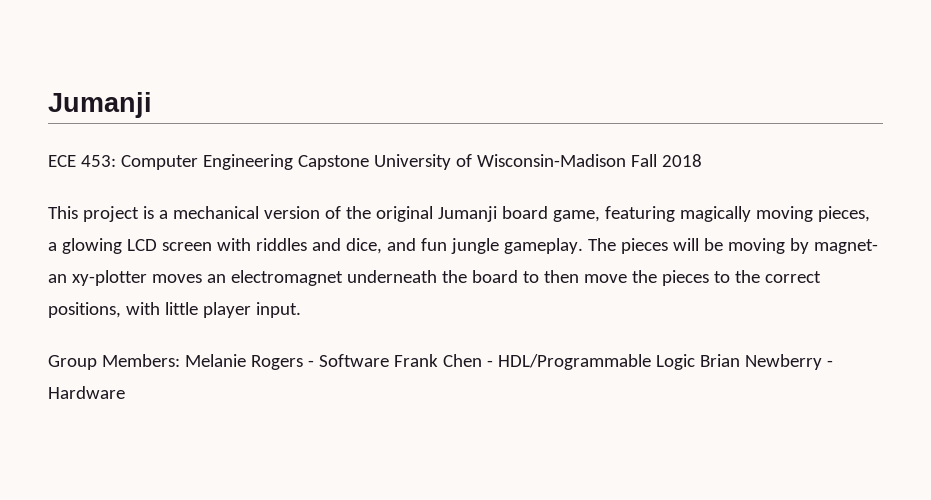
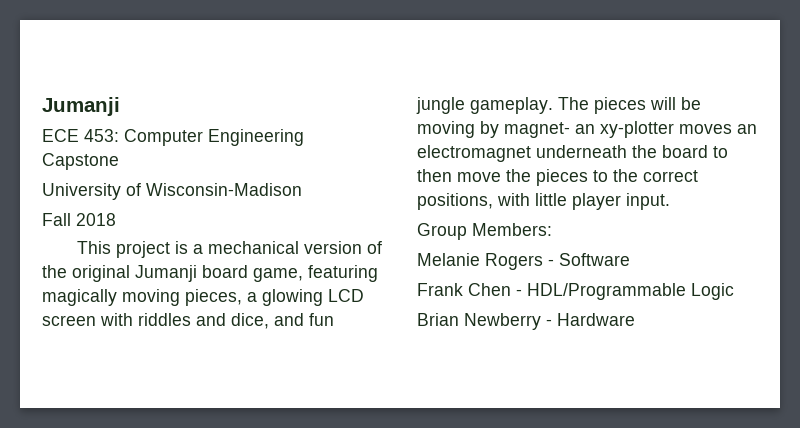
- ECE 453: Computer Engineering Capstone University of Wisconsin-Madison Fall 2018
+ ECE 453: Computer Engineering Capstone
+ University of Wisconsin-Madison
+ Fall 2018
- Group Members: Melanie Rogers - Software Frank Chen - HDL/Programmable Logic Brian Newberry - Hardware
+ Group Members:
+ Melanie Rogers - Software
+ Frank Chen - HDL/Programmable Logic
+ Brian Newberry - Hardware

